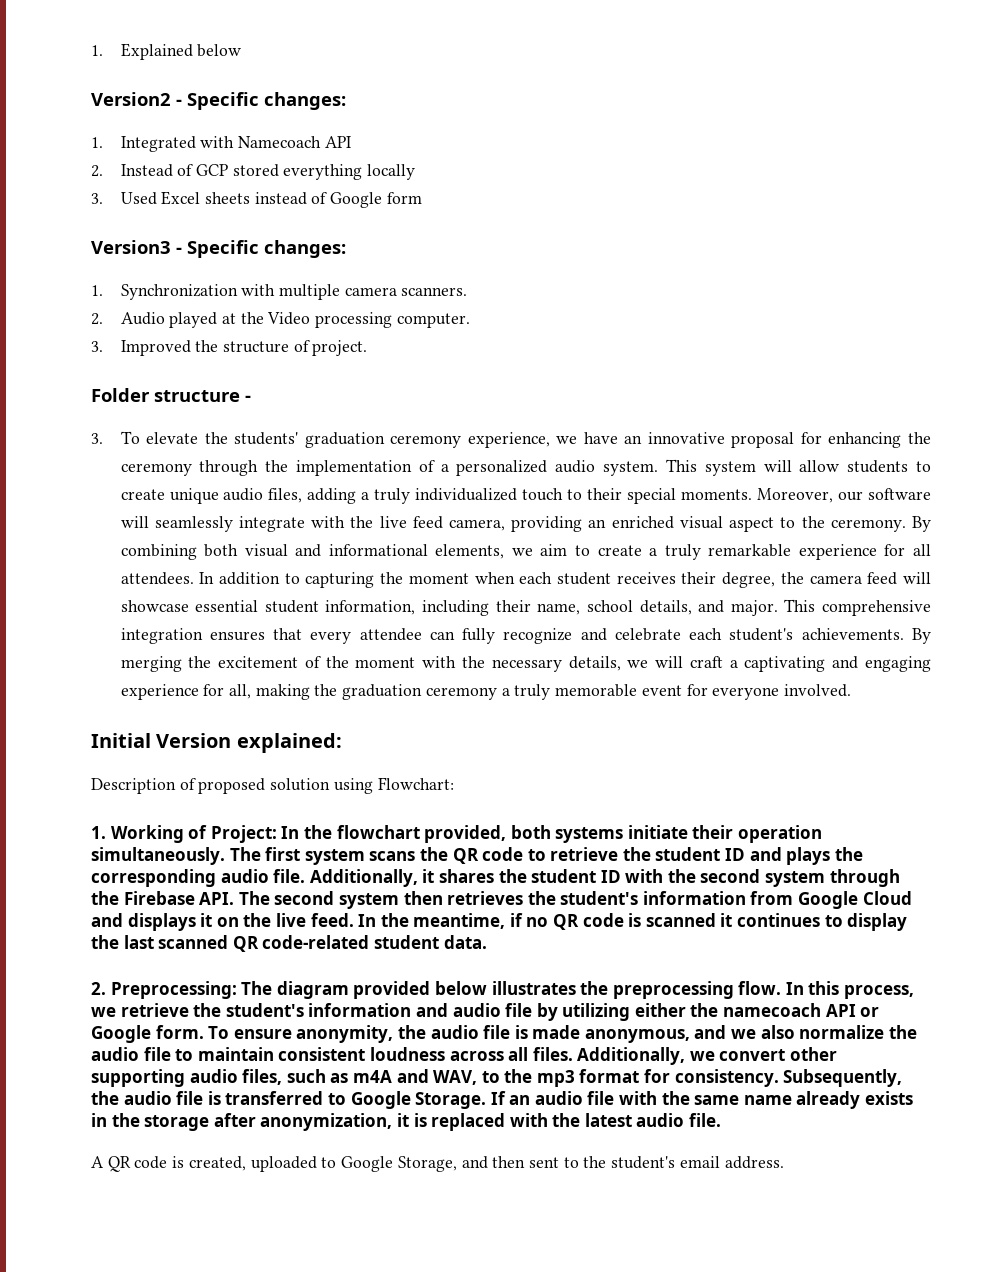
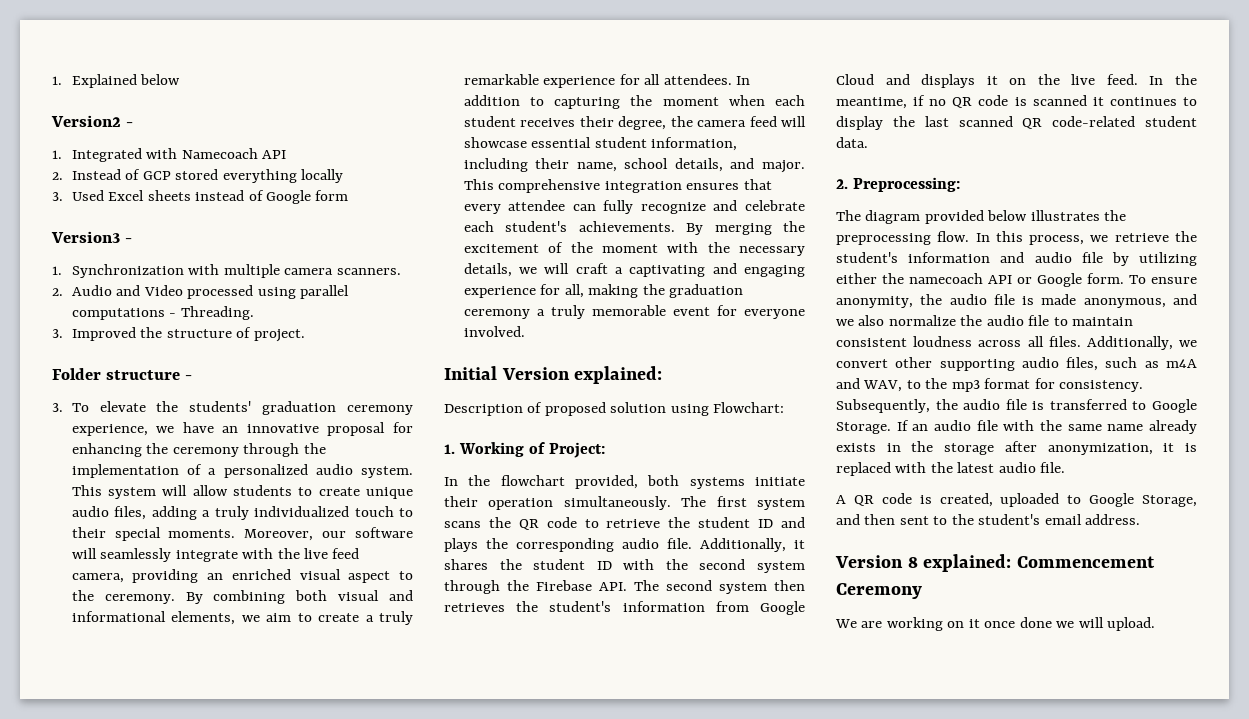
- Version2 - Specific changes:
+ Version2 -
- Version3 - Specific changes:
+ Version3 -
- 2. Audio played at the Video processing computer.
+ 2. Audio and Video processed using parallel computations - Threading.
- 1. Working of Project: In the flowchart provided, both systems initiate their operation simultaneously.
+ 1. Working of Project:
+ In the flowchart provided, both systems initiate their operation simultaneously.
- 2. Preprocessing: The diagram provided below illustrates the preprocessing flow.
+ 2. Preprocessing:
+ The diagram provided below illustrates the preprocessing flow.
+ Version 8 explained: Commencement Ceremony
+ We are working on it once done we will upload.

